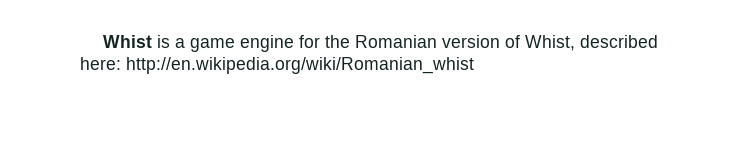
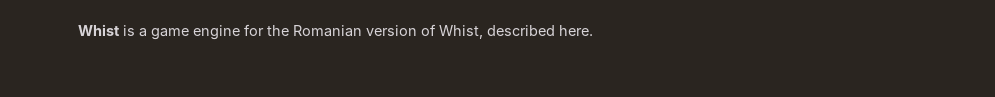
- Whist is a game engine for the Romanian version of Whist, described here: http://en.wikipedia.org/wiki/Romanian_whist
+ Whist is a game engine for the Romanian version of Whist, described here.

